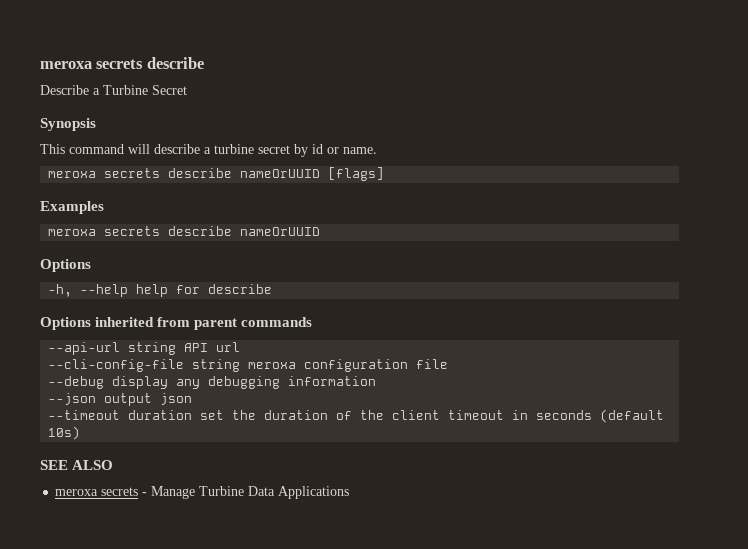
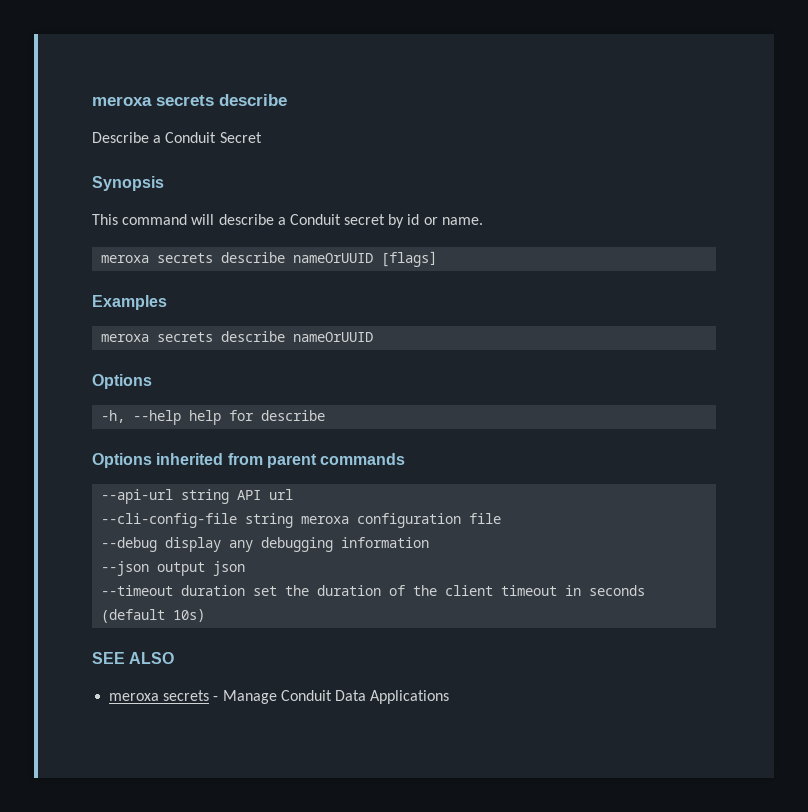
- Describe a Turbine Secret
+ Describe a Conduit Secret
- This command will describe a turbine secret by id or name.
+ This command will describe a Conduit secret by id or name.
- meroxa secrets - Manage Turbine Data Applications
+ meroxa secrets - Manage Conduit Data Applications

